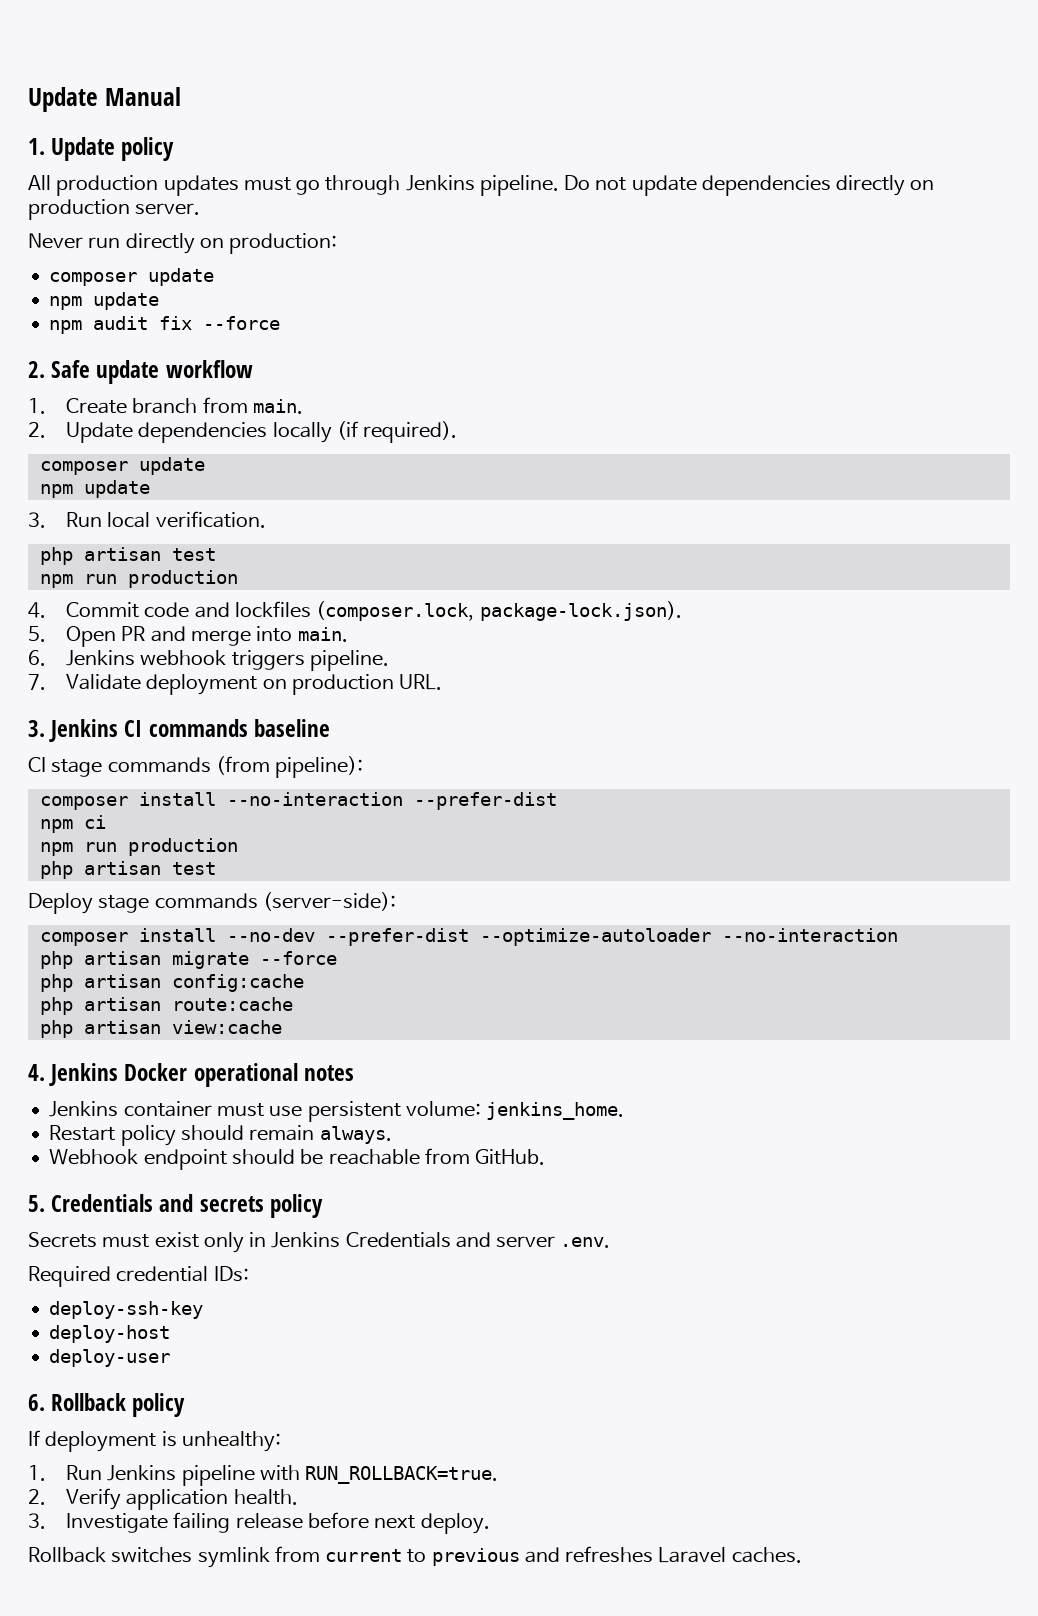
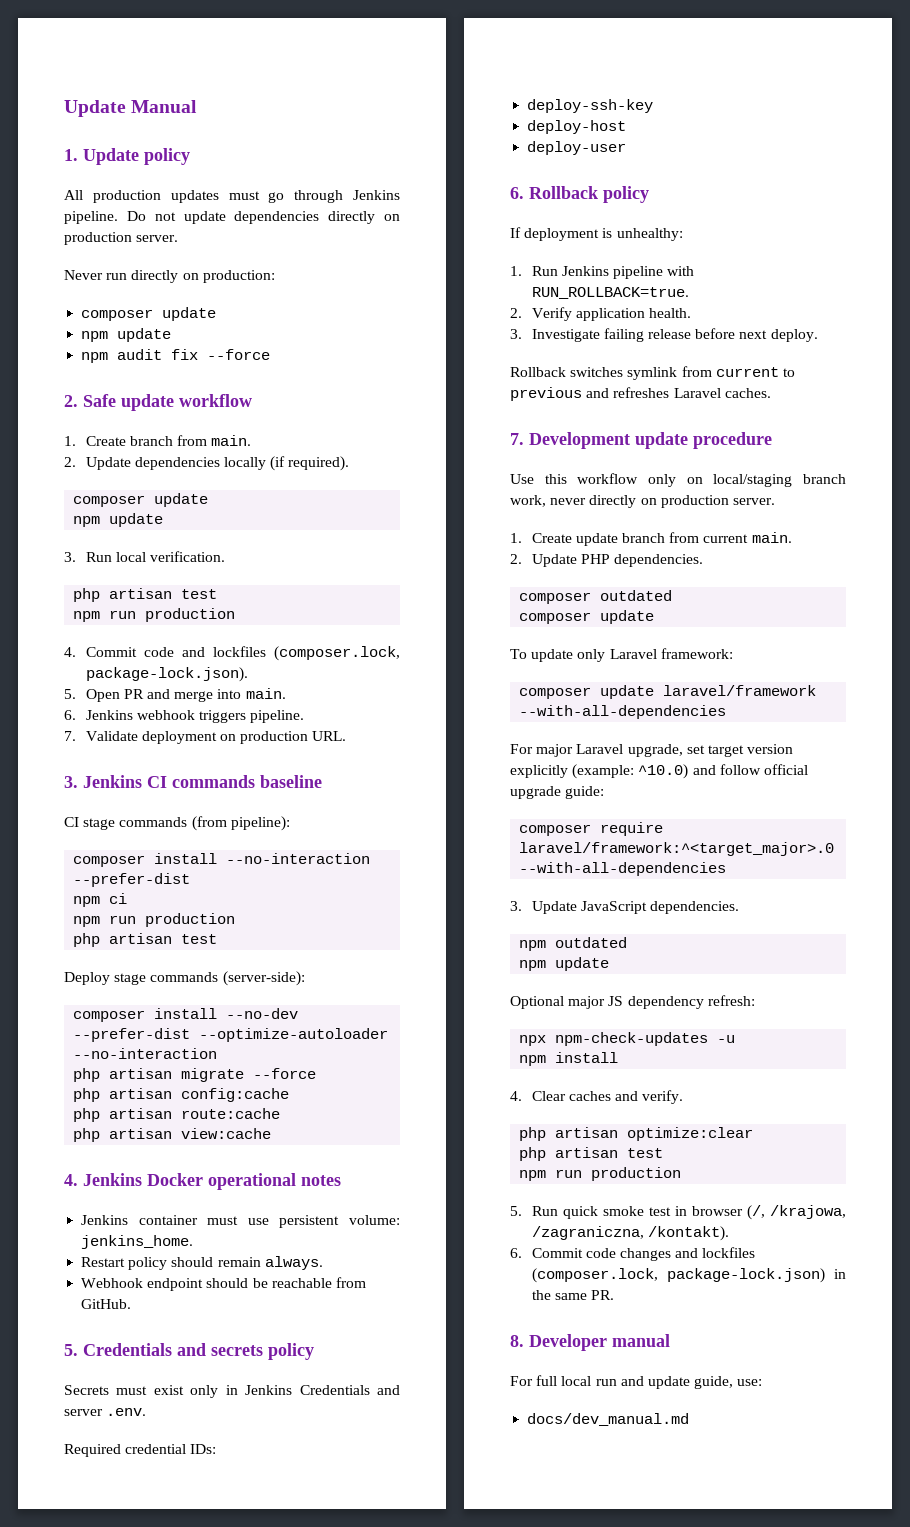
+ 7. Development update procedure
+ Use this workflow only on local/staging branch work, never directly on production server.
+ 1. Create update branch from current main.
+ 2. Update PHP dependencies.
+ composer outdated
+ composer update
+ To update only Laravel framework:
+ composer update laravel/framework --with-all-dependencies
+ For major Laravel upgrade, set target version explicitly (example: ^10.0) and follow official upgrade guide:
+ composer require laravel/framework:^<target_major>.0 --with-all-dependencies
+ 3. Update JavaScript dependencies.
+ npm outdated
+ npm update
+ Optional major JS dependency refresh:
+ npx npm-check-updates -u
+ npm install
+ 4. Clear caches and verify.
+ php artisan optimize:clear
+ php artisan test
+ npm run production
+ 5. Run quick smoke test in browser (/, /krajowa, /zagraniczna, /kontakt).
+ 6. Commit code changes and lockfiles (composer.lock, package-lock.json) in the same PR.
+ 8. Developer manual
+ For full local run and update guide, use:
+ docs/dev_manual.md

